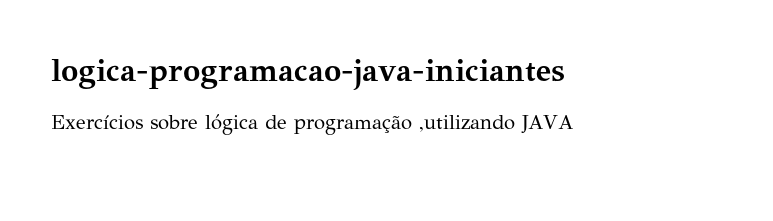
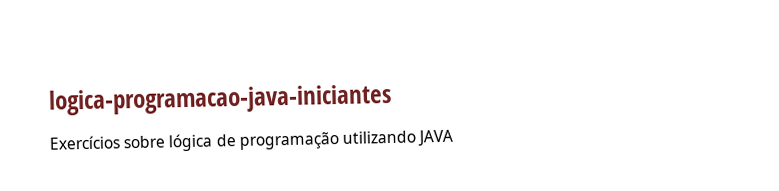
- Exercícios sobre lógica de programação ,utilizando JAVA
+ Exercícios sobre lógica de programação utilizando JAVA

